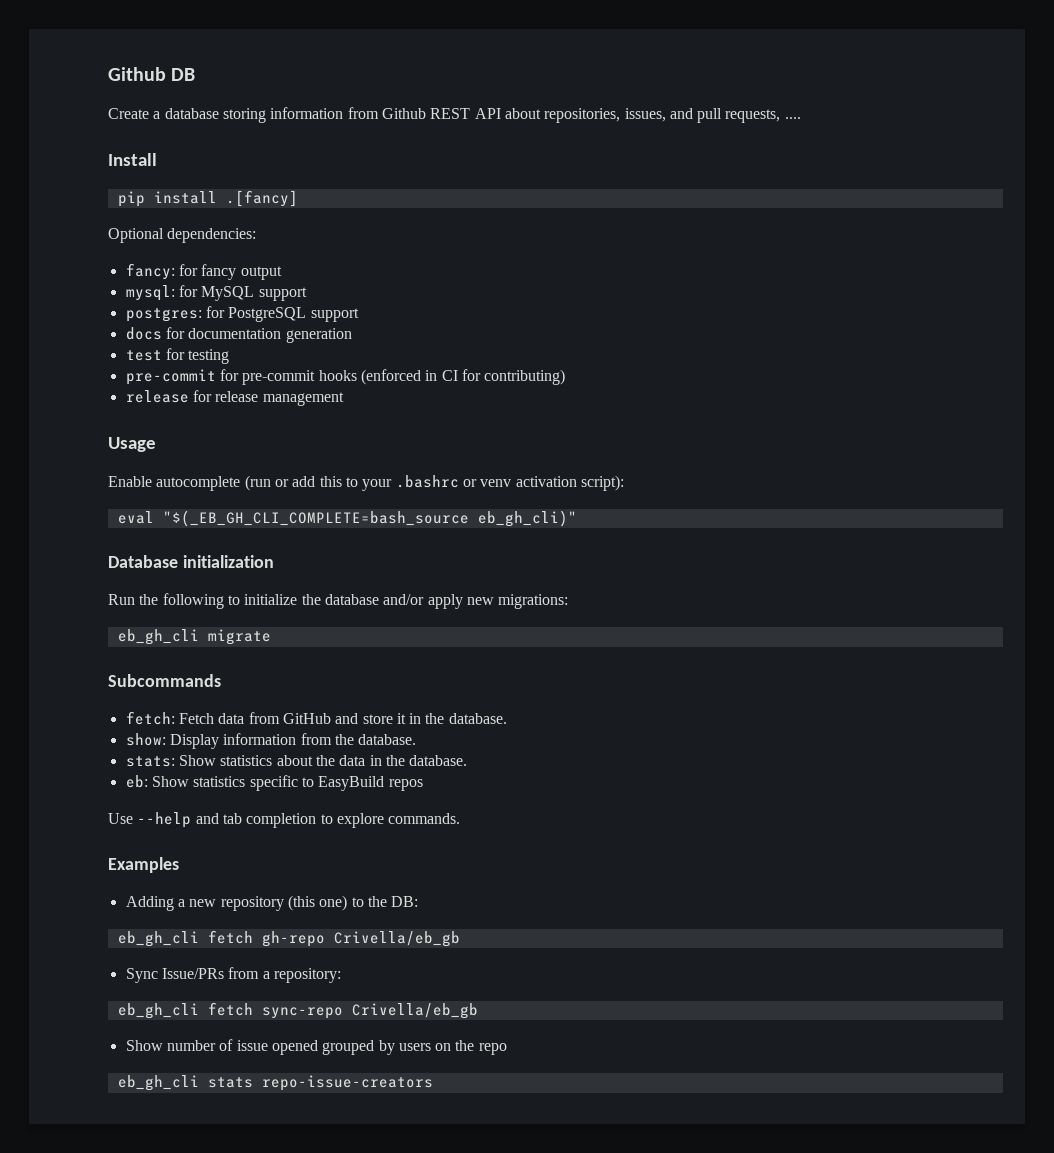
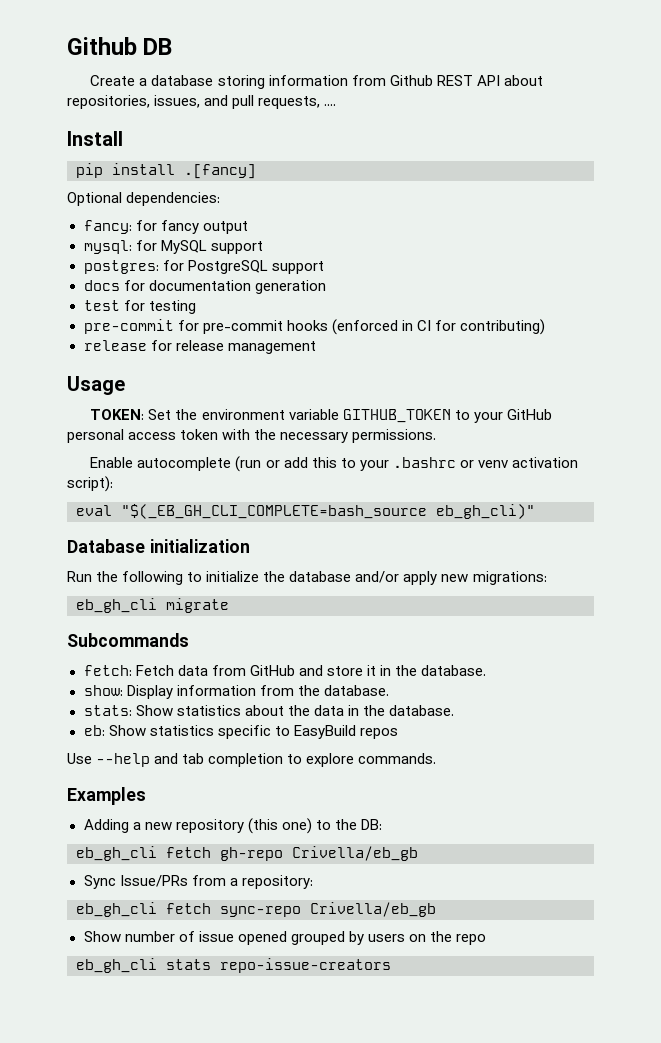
+ TOKEN: Set the environment variable GITHUB_TOKEN to your GitHub personal access token with the necessary permissions.

